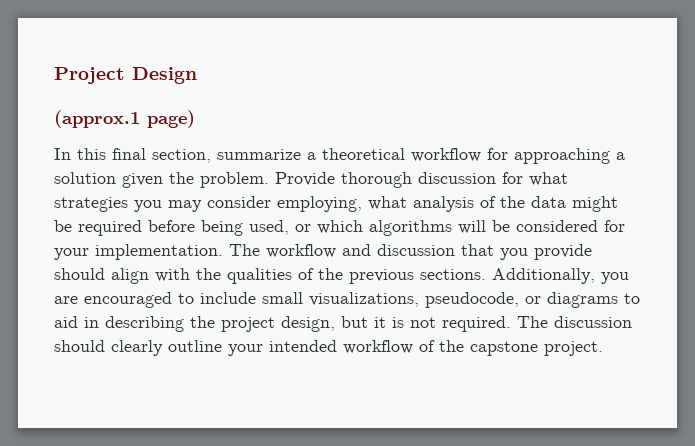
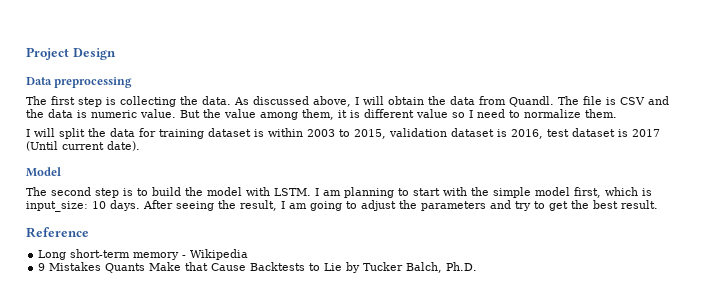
- (approx.1 page)
- In this final section, summarize a theoretical workflow for approaching a solution given the problem. Provide thorough discussion for what strategies you may consider employing, what analysis of the data might be required before being used, or which algorithms will be considered for your implementation. The workflow and discussion that you provide should align with the qualities of the previous sections. Additionally, you are encouraged to include small visualizations, pseudocode, or diagrams to aid in describing the project design, but it is not required. The discussion should clearly outline your intended workflow of the capstone project.
+ Data preprocessing
+ The first step is collecting the data. As discussed above, I will obtain the data from Quandl. The file is CSV and the data is numeric value. But the value among them, it is different value so I need to normalize them.
+ I will split the data for training dataset is within 2003 to 2015, validation dataset is 2016, test dataset is 2017 (Until current date).
+ Model
+ The second step is to build the model with LSTM. I am planning to start with the simple model first, which is input_size: 10 days. After seeing the result, I am going to adjust the parameters and try to get the best result.
+ Reference
+ Long short-term memory - Wikipedia
+ 9 Mistakes Quants Make that Cause Backtests to Lie by Tucker Balch, Ph.D.

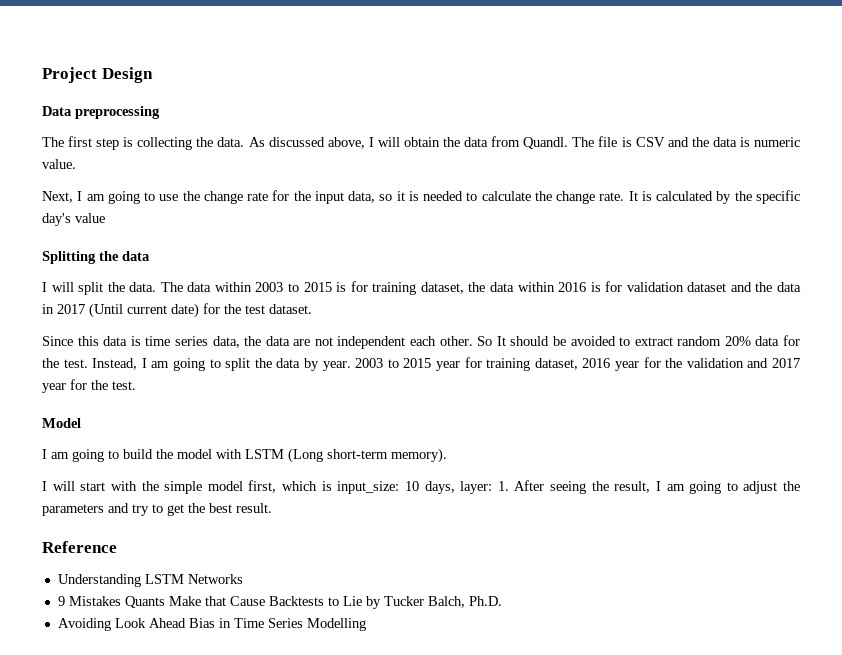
- The file is CSV and the data is numeric value. But the value among them, it is different value so I need to normalize them.
- I will split the data for training dataset is within 2003 to 2015, validation dataset is 2016, test dataset is 2017 (Until current date).
+ The file is CSV and the data is numeric value.
+ Next, I am going to use the change rate for the input data, so it is needed to calculate the change rate. It is calculated by the specific day's value
+ Splitting the data
+ I will split the data. The data within 2003 to 2015 is for training dataset, the data within 2016 is for validation dataset and the data in 2017 (Until current date) for the test dataset.
+ Since this data is time series data, the data are not independent each other. So It should be avoided to extract random 20% data for the test. Instead, I am going to split the data by year. 2003 to 2015 year for training dataset, 2016 year for the validation and 2017 year for the test.
  Model
- The second step is to build the model with LSTM. I am planning to start with the simple model first, which is input_size: 10 days. After seeing the result, I am going to adjust the parameters and try to get the best result.
+ I am going to build the model with LSTM (Long short-term memory).
+ I will start with the simple model first, which is input_size: 10 days, layer: 1. After seeing the result, I am going to adjust the parameters and try to get the best result.
- Long short-term memory - Wikipedia
+ Understanding LSTM Networks
+ Avoiding Look Ahead Bias in Time Series Modelling

